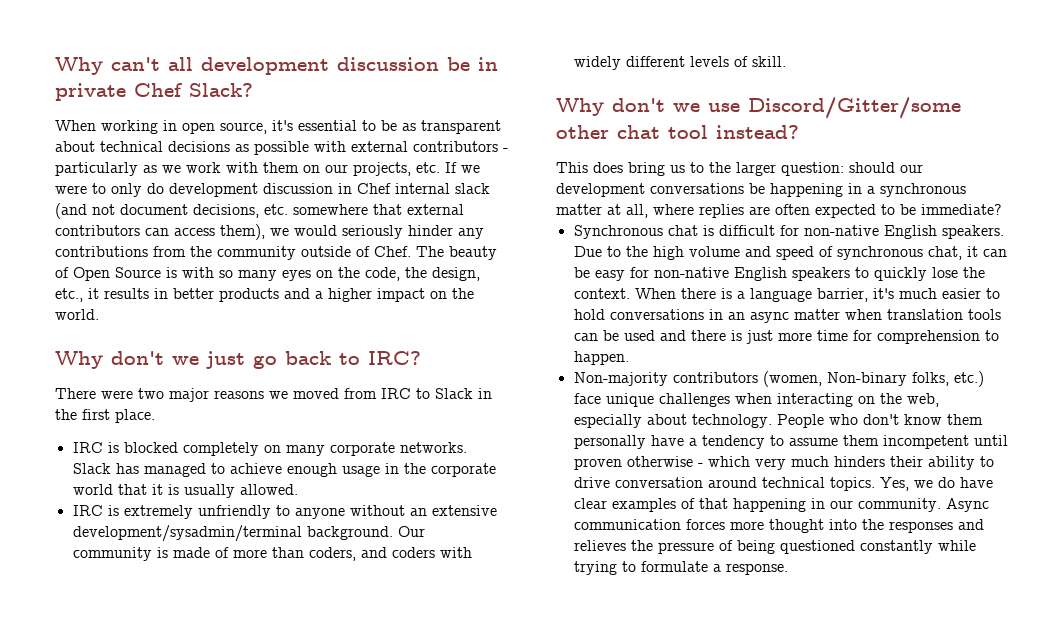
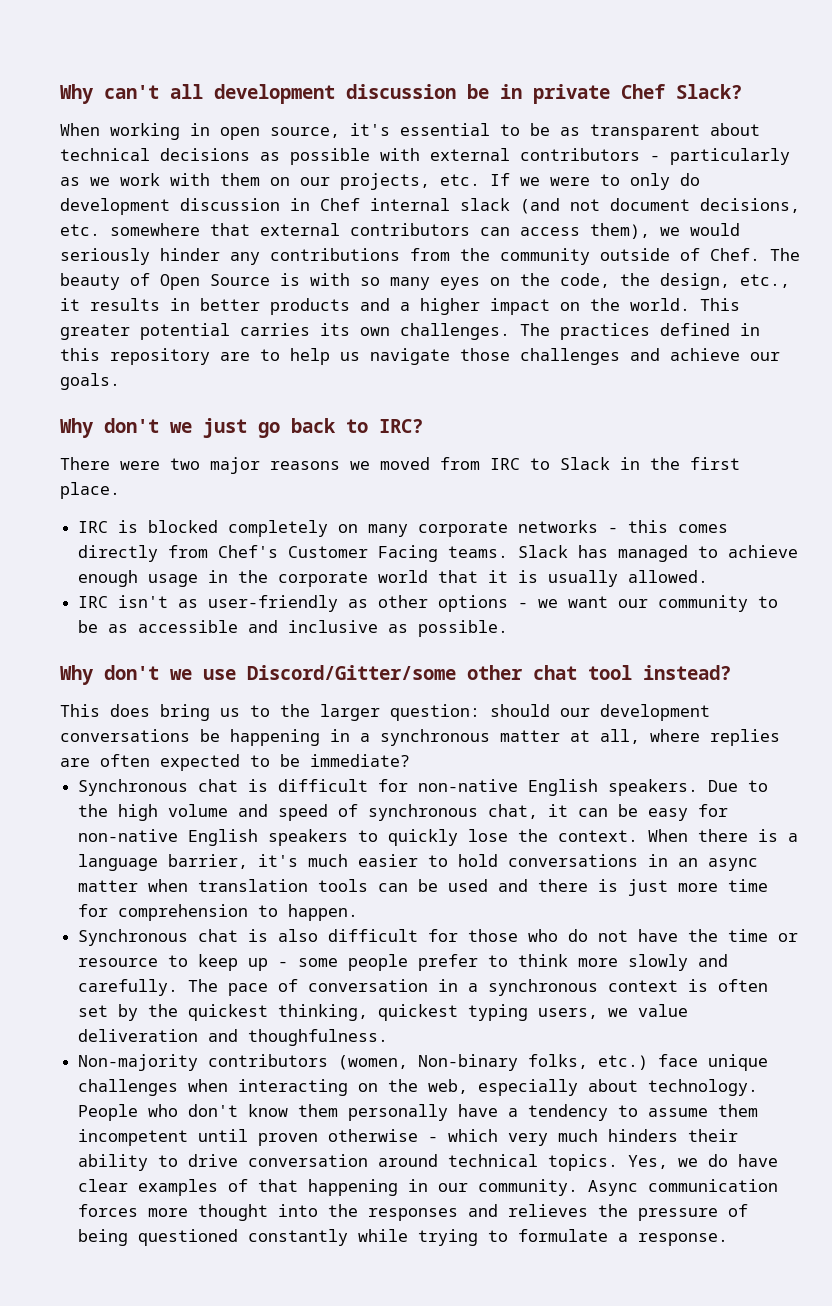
+ This greater potential carries its own challenges. The practices defined in this repository are to help us navigate those challenges and achieve our goals.
- IRC is blocked completely on many corporate networks.
+ IRC is blocked completely on many corporate networks - this comes directly from Chef's Customer Facing teams.
- IRC is extremely unfriendly to anyone without an extensive development/sysadmin/terminal background. Our community is made of more than coders, and coders with widely different levels of skill.
+ IRC isn't as user-friendly as other options - we want our community to be as accessible and inclusive as possible.
+ Synchronous chat is also difficult for those who do not have the time or resource to keep up - some people prefer to think more slowly and carefully. The pace of conversation in a synchronous context is often set by the quickest thinking, quickest typing users, we value deliveration and thoughfulness.

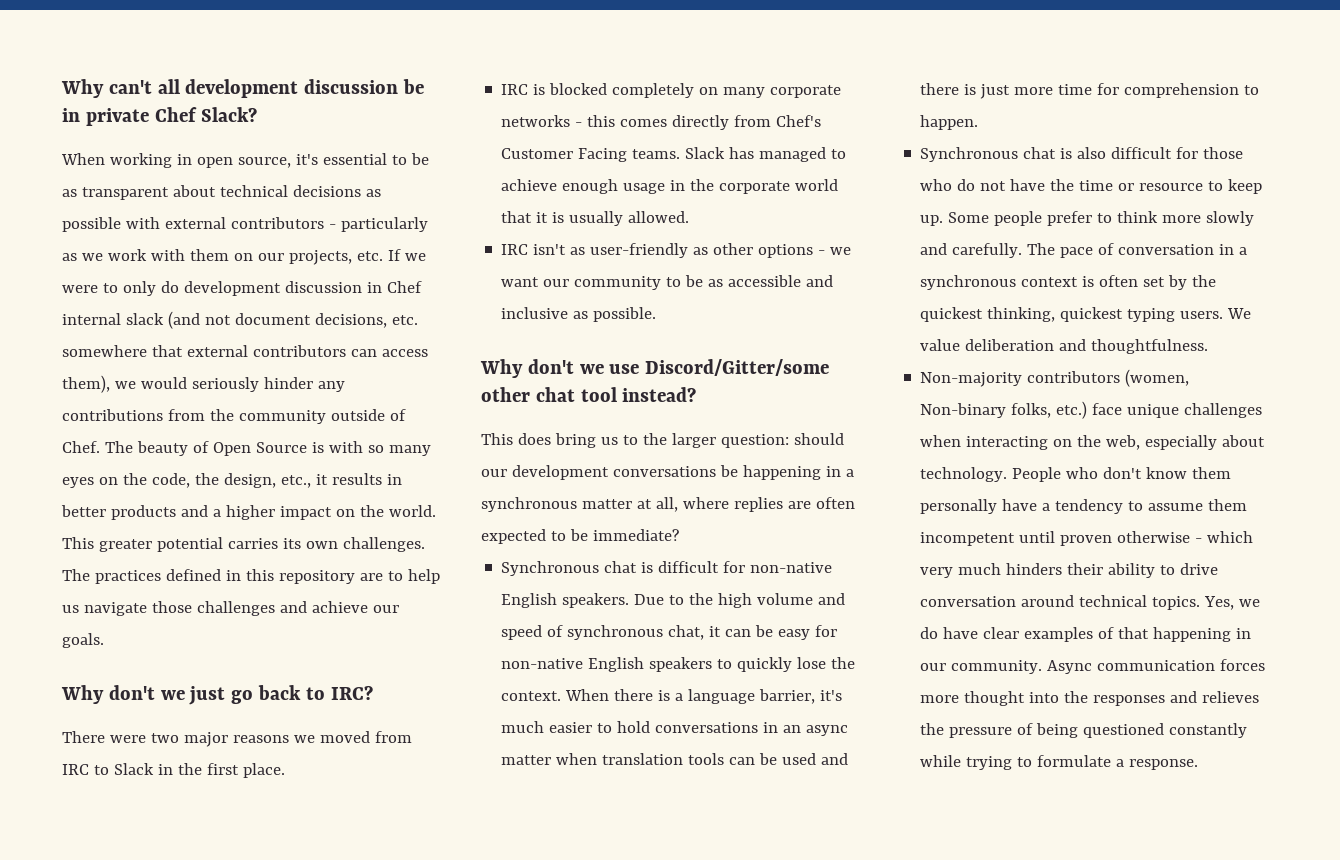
- Synchronous chat is also difficult for those who do not have the time or resource to keep up - some people prefer to think more slowly and carefully.
+ Synchronous chat is also difficult for those who do not have the time or resource to keep up. Some people prefer to think more slowly and carefully.
- The pace of conversation in a synchronous context is often set by the quickest thinking, quickest typing users, we value deliveration and thoughfulness.
+ The pace of conversation in a synchronous context is often set by the quickest thinking, quickest typing users. We value deliberation and thoughtfulness.

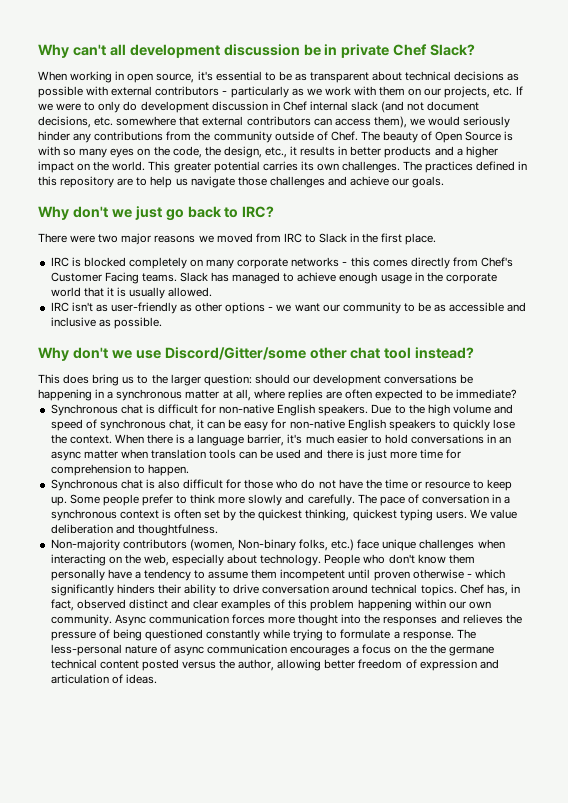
- People who don't know them personally have a tendency to assume them incompetent until proven otherwise - which very much hinders their ability to drive conversation around technical topics.
+ People who don't know them personally have a tendency to assume them incompetent until proven otherwise - which significantly hinders their ability to drive conversation around technical topics.
- Yes, we do have clear examples of that happening in our community.
+ Chef has, in fact, observed distinct and clear examples of this problem happening within our own community.
+ The less-personal nature of async communication encourages a focus on the the germane technical content posted versus the author, allowing better freedom of expression and articulation of ideas.

